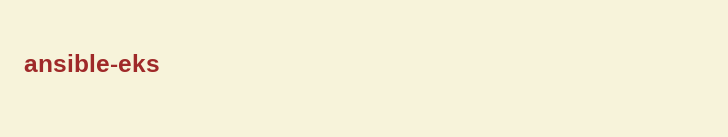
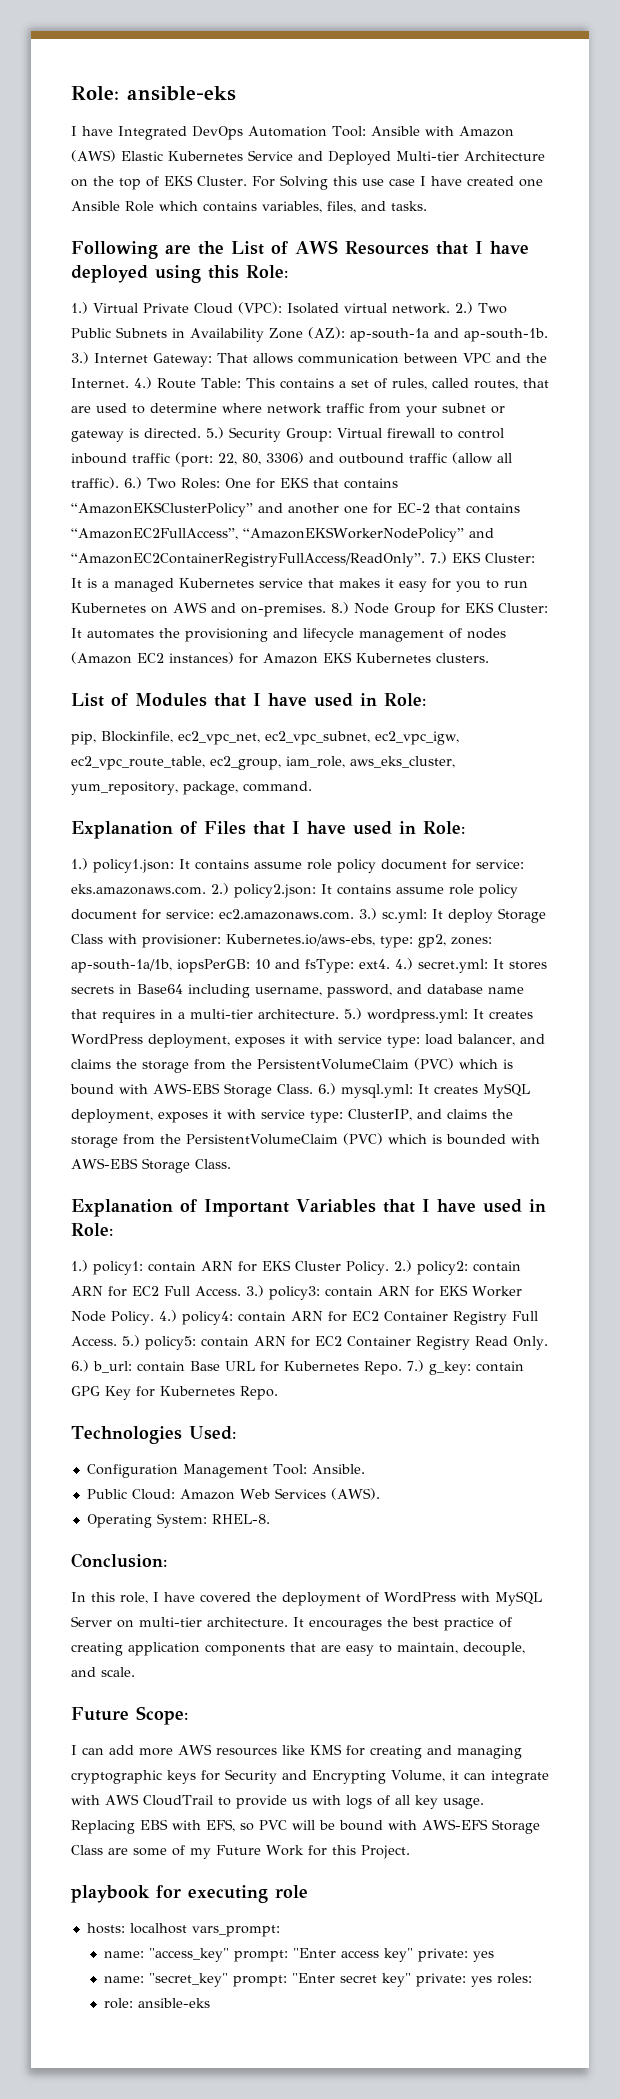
- ansible-eks
+ Role: ansible-eks
+ I have Integrated DevOps Automation Tool: Ansible with Amazon (AWS) Elastic Kubernetes Service and Deployed Multi-tier Architecture on the top of EKS Cluster. For Solving this use case I have created one Ansible Role which contains variables, files, and tasks.
+ Following are the List of AWS Resources that I have deployed using this Role:
+ 1.) Virtual Private Cloud (VPC): Isolated virtual network. 2.) Two Public Subnets in Availability Zone (AZ): ap-south-1a and ap-south-1b. 3.) Internet Gateway: That allows communication between VPC and the Internet. 4.) Route Table: This contains a set of rules, called routes, that are used to determine where network traffic from your subnet or gateway is directed. 5.) Security Group: Virtual firewall to control inbound traffic (port: 22, 80, 3306) and outbound traffic (allow all traffic). 6.) Two Roles: One for EKS that contains “AmazonEKSClusterPolicy” and another one for EC-2 that contains “AmazonEC2FullAccess”, “AmazonEKSWorkerNodePolicy” and “AmazonEC2ContainerRegistryFullAccess/ReadOnly”. 7.) EKS Cluster: It is a managed Kubernetes service that makes it easy for you to run Kubernetes on AWS and on-premises. 8.) Node Group for EKS Cluster: It automates the provisioning and lifecycle management of nodes (Amazon EC2 instances) for Amazon EKS Kubernetes clusters.
+ List of Modules that I have used in Role:
+ pip, Blockinfile, ec2_vpc_net, ec2_vpc_subnet, ec2_vpc_igw, ec2_vpc_route_table, ec2_group, iam_role, aws_eks_cluster, yum_repository, package, command.
+ Explanation of Files that I have used in Role:
+ 1.) policy1.json: It contains assume role policy document for service: eks.amazonaws.com. 2.) policy2.json: It contains assume role policy document for service: ec2.amazonaws.com. 3.) sc.yml: It deploy Storage Class with provisioner: Kubernetes.io/aws-ebs, type: gp2, zones: ap-south-1a/1b, iopsPerGB: 10 and fsType: ext4. 4.) secret.yml: It stores secrets in Base64 including username, password, and database name that requires in a multi-tier architecture. 5.) wordpress.yml: It creates WordPress deployment, exposes it with service type: load balancer, and claims the storage from the PersistentVolumeClaim (PVC) which is bound with AWS-EBS Storage Class. 6.) mysql.yml: It creates MySQL deployment, exposes it with service type: ClusterIP, and claims the storage from the PersistentVolumeClaim (PVC) which is bounded with AWS-EBS Storage Class.
+ Explanation of Important Variables that I have used in Role:
+ 1.) policy1: contain ARN for EKS Cluster Policy. 2.) policy2: contain ARN for EC2 Full Access. 3.) policy3: contain ARN for EKS Worker Node Policy. 4.) policy4: contain ARN for EC2 Container Registry Full Access. 5.) policy5: contain ARN for EC2 Container Registry Read Only. 6.) b_url: contain Base URL for Kubernetes Repo. 7.) g_key: contain GPG Key for Kubernetes Repo.
+ Technologies Used:
+ Configuration Management Tool: Ansible.
+ Public Cloud: Amazon Web Services (AWS).
+ Operating System: RHEL-8.
+ Conclusion:
+ In this role, I have covered the deployment of WordPress with MySQL Server on multi-tier architecture. It encourages the best practice of creating application components that are easy to maintain, decouple, and scale.
+ Future Scope:
+ I can add more AWS resources like KMS for creating and managing cryptographic keys for Security and Encrypting Volume, it can integrate with AWS CloudTrail to provide us with logs of all key usage. Replacing EBS with EFS, so PVC will be bound with AWS-EFS Storage Class are some of my Future Work for this Project.
+ playbook for executing role
+ hosts: localhost vars_prompt:
+ name: "access_key" prompt: "Enter access key" private: yes
+ name: "secret_key" prompt: "Enter secret key" private: yes roles:
+ role: ansible-eks

